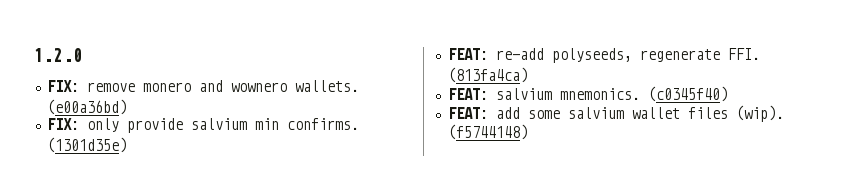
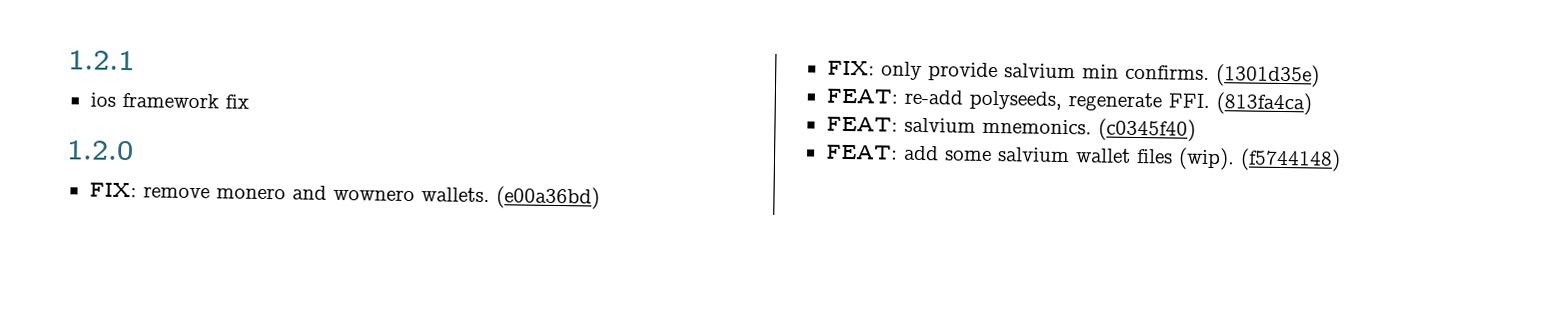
+ 1.2.1
+ ios framework fix

